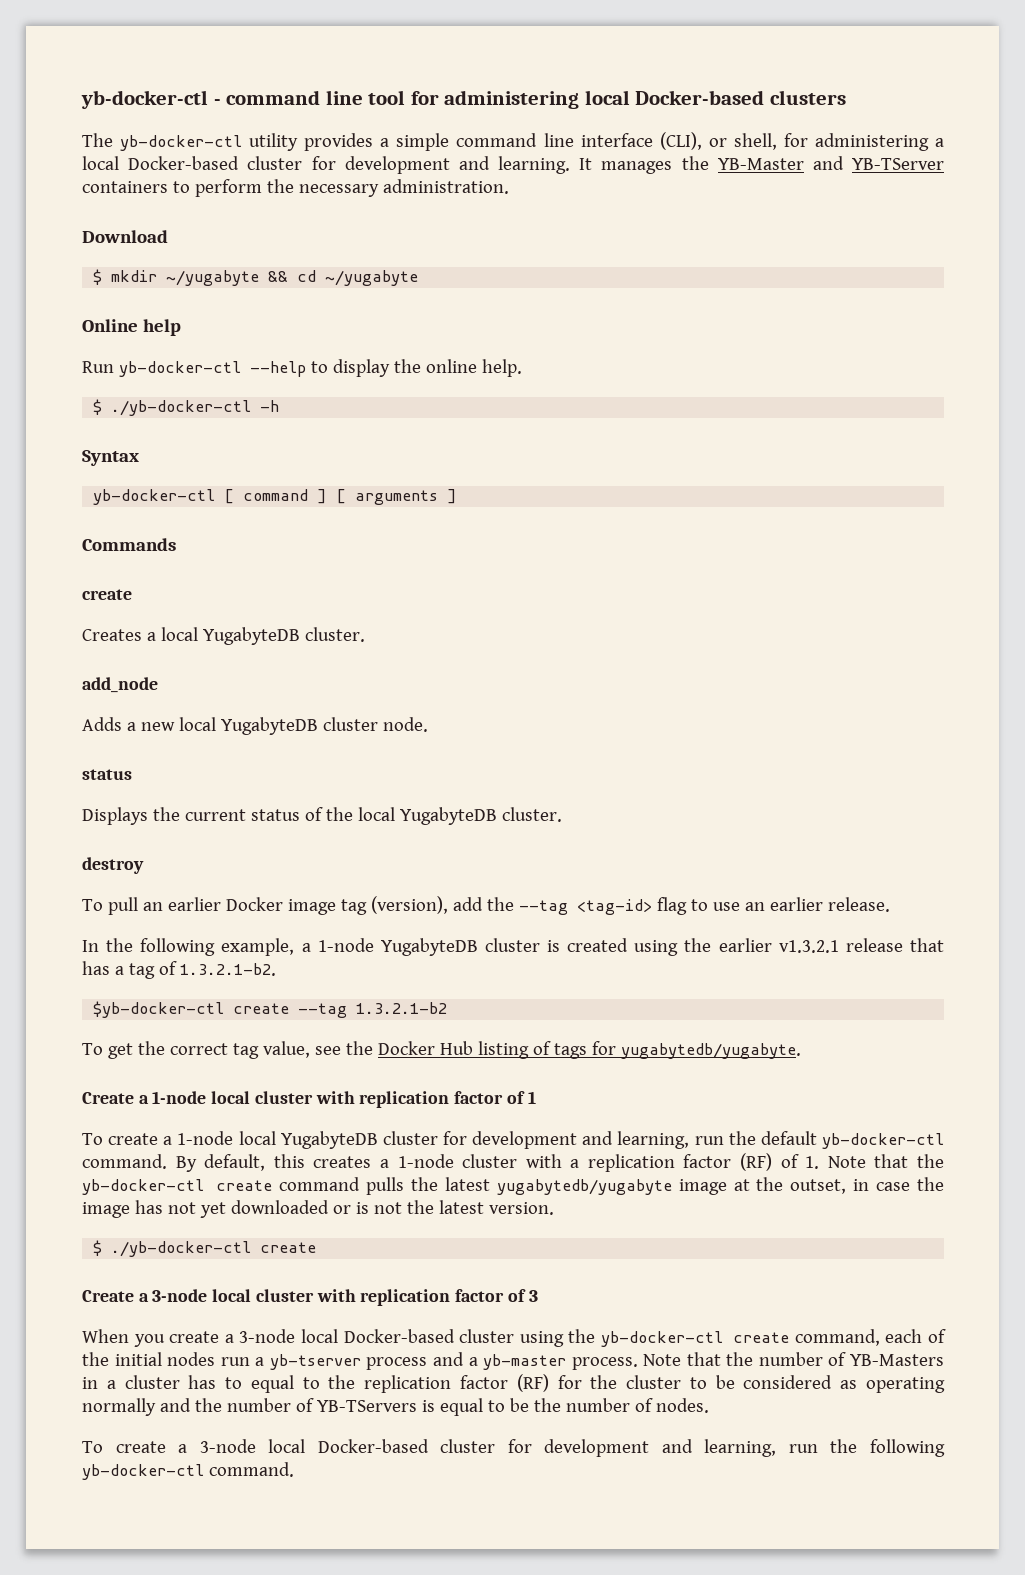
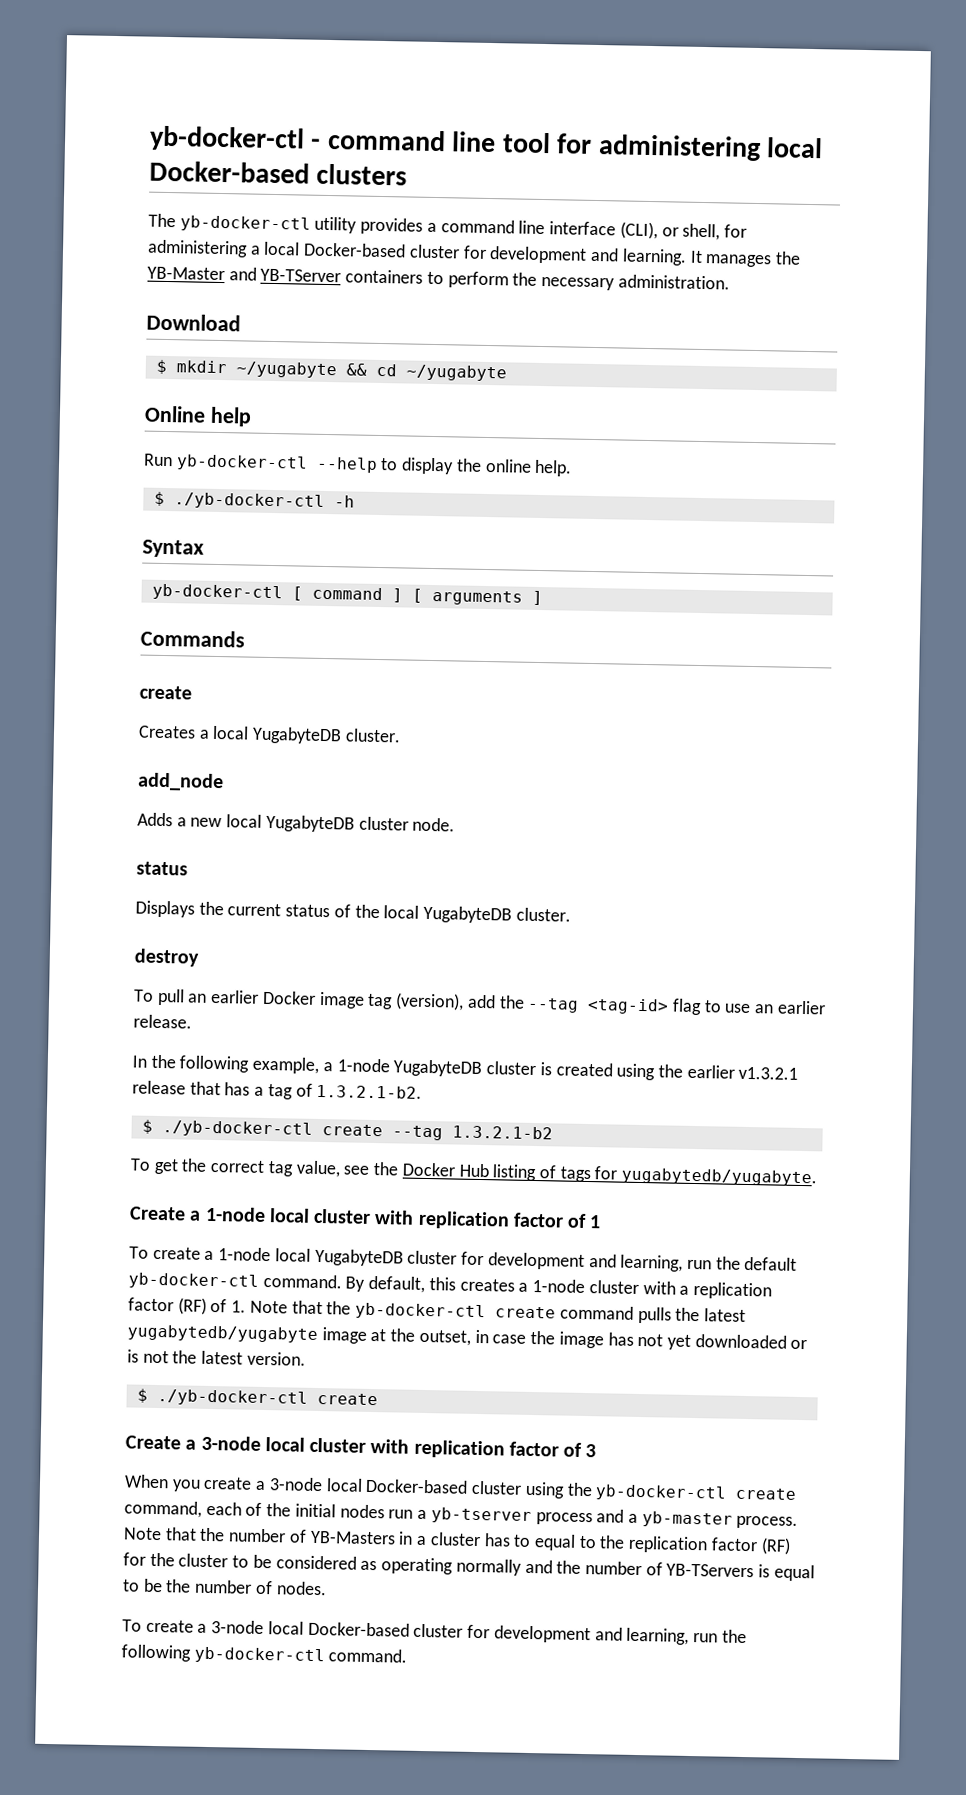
- The yb-docker-ctl utility provides a simple command line interface (CLI), or shell, for administering a local Docker-based cluster for development and learning.
+ The yb-docker-ctl utility provides a command line interface (CLI), or shell, for administering a local Docker-based cluster for development and learning.
- $yb-docker-ctl create --tag 1.3.2.1-b2
+ $ ./yb-docker-ctl create --tag 1.3.2.1-b2

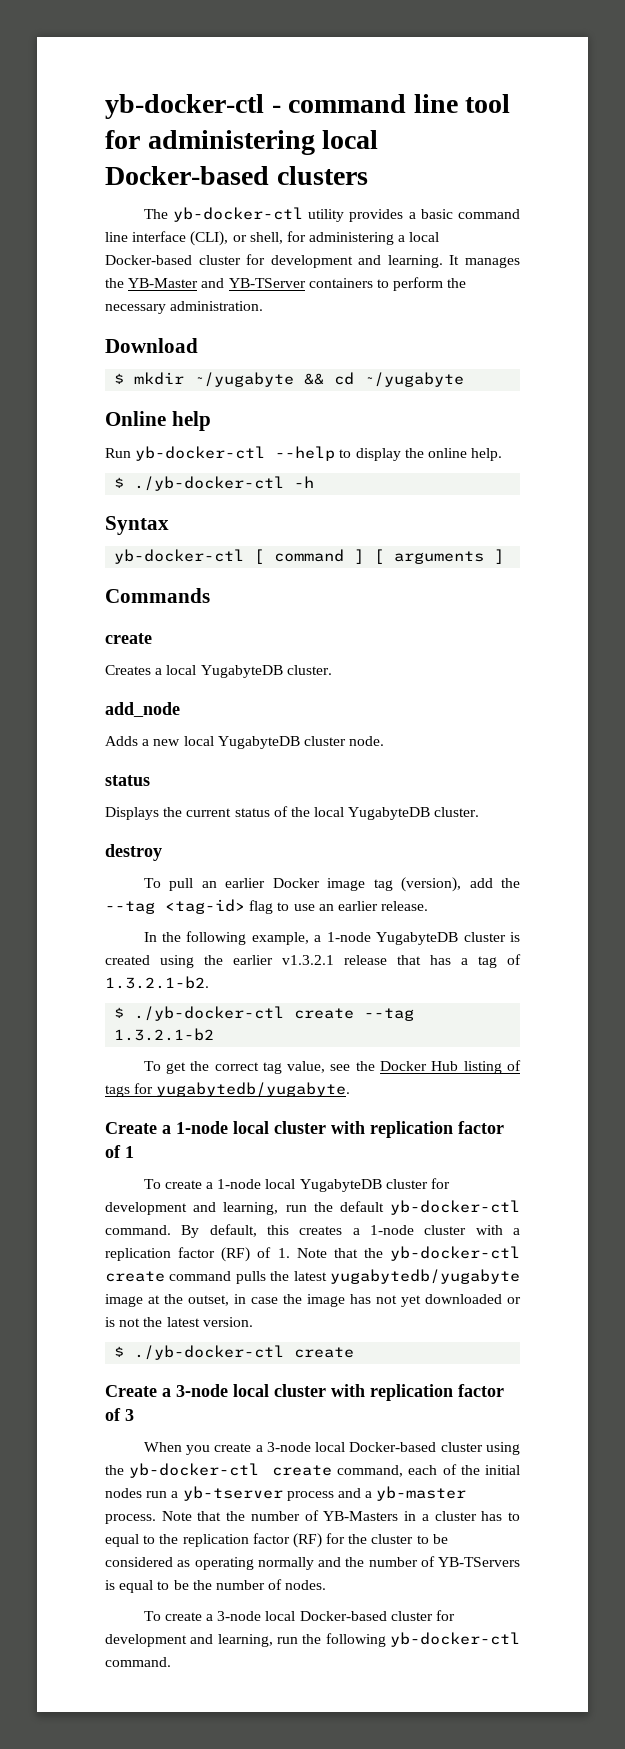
- The yb-docker-ctl utility provides a command line interface (CLI), or shell, for administering a local Docker-based cluster for development and learning.
+ The yb-docker-ctl utility provides a basic command line interface (CLI), or shell, for administering a local Docker-based cluster for development and learning.

